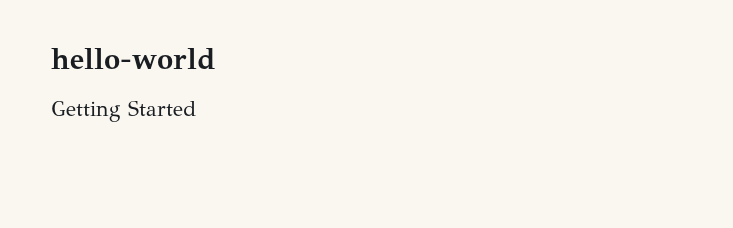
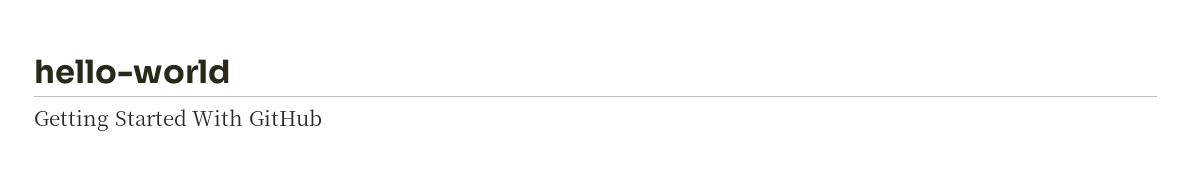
- Getting Started
+ Getting Started With GitHub

